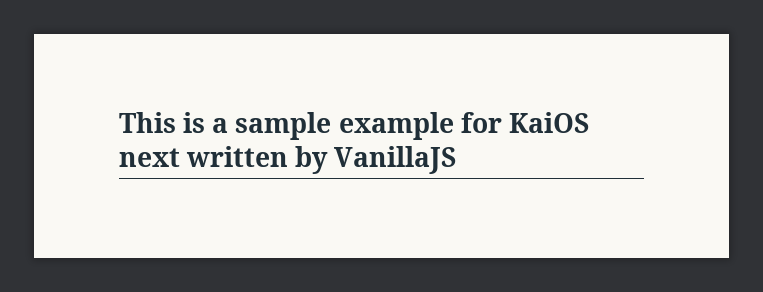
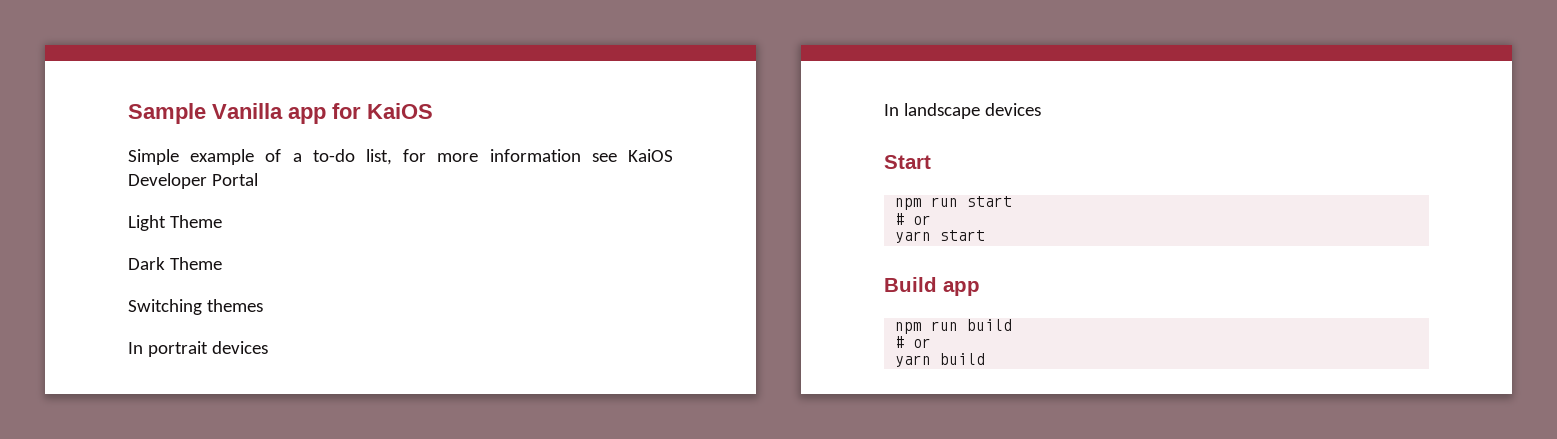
- This is a sample example for KaiOS next written by VanillaJS
+ Sample Vanilla app for KaiOS
+ Simple example of a to-do list, for more information see KaiOS Developer Portal
+ Light Theme
+ Dark Theme
+ Switching themes
+ In portrait devices
+ In landscape devices
+ Start
+ npm run start
+ # or
+ yarn start
+ Build app
+ npm run build
+ # or
+ yarn build

